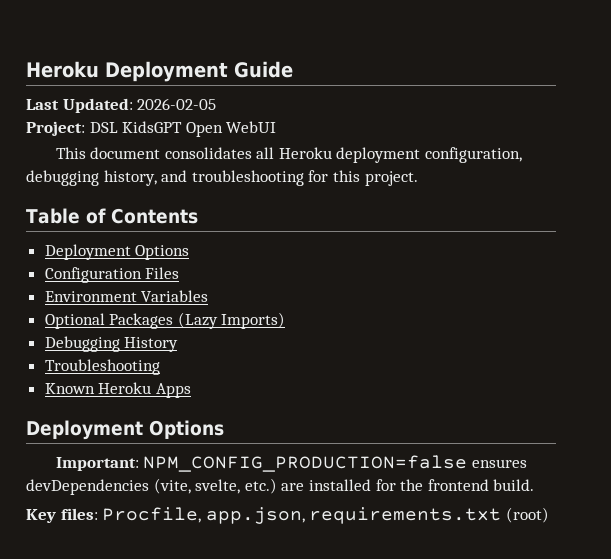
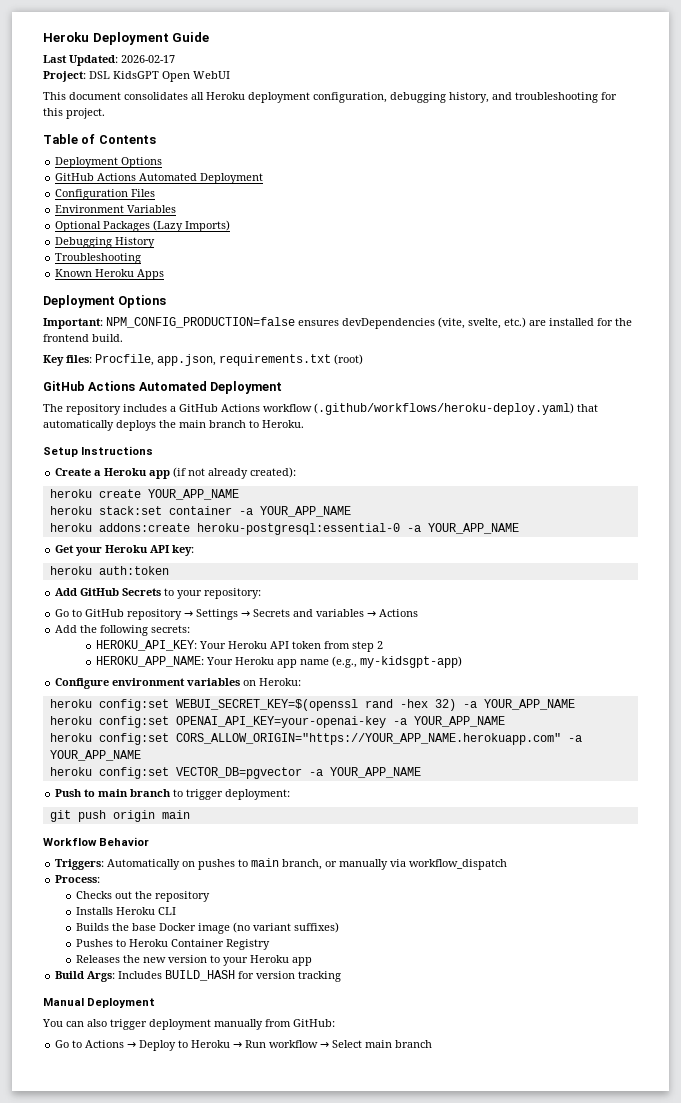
- Last Updated: 2026-02-05
+ Last Updated: 2026-02-17
  Table of Contents
  Deployment Options
+ GitHub Actions Automated Deployment
  Key files: Procfile, app.json, requirements.txt (root)
+ GitHub Actions Automated Deployment
+ The repository includes a GitHub Actions workflow (.github/workflows/heroku-deploy.yaml) that automatically deploys the main branch to Heroku.
+ Setup Instructions
+ Create a Heroku app (if not already created):
+ heroku create YOUR_APP_NAME
+ heroku stack:set container -a YOUR_APP_NAME
+ heroku addons:create heroku-postgresql:essential-0 -a YOUR_APP_NAME
+ Get your Heroku API key:
+ heroku auth:token
+ Add GitHub Secrets to your repository:
+ Go to GitHub repository → Settings → Secrets and variables → Actions
+ Add the following secrets:
+ HEROKU_API_KEY: Your Heroku API token from step 2
+ HEROKU_APP_NAME: Your Heroku app name (e.g., my-kidsgpt-app)
+ Configure environment variables on Heroku:
+ heroku config:set WEBUI_SECRET_KEY=$(openssl rand -hex 32) -a YOUR_APP_NAME
+ heroku config:set OPENAI_API_KEY=your-openai-key -a YOUR_APP_NAME
+ heroku config:set CORS_ALLOW_ORIGIN="https://YOUR_APP_NAME.herokuapp.com" -a YOUR_APP_NAME
+ heroku config:set VECTOR_DB=pgvector -a YOUR_APP_NAME
+ Push to main branch to trigger deployment:
+ git push origin main
+ Workflow Behavior
+ Triggers: Automatically on pushes to main branch, or manually via workflow_dispatch
+ Process:
+ Checks out the repository
+ Installs Heroku CLI
+ Builds the base Docker image (no variant suffixes)
+ Pushes to Heroku Container Registry
+ Releases the new version to your Heroku app
+ Build Args: Includes BUILD_HASH for version tracking
+ Manual Deployment
+ You can also trigger deployment manually from GitHub:
+ Go to Actions → Deploy to Heroku → Run workflow → Select main branch

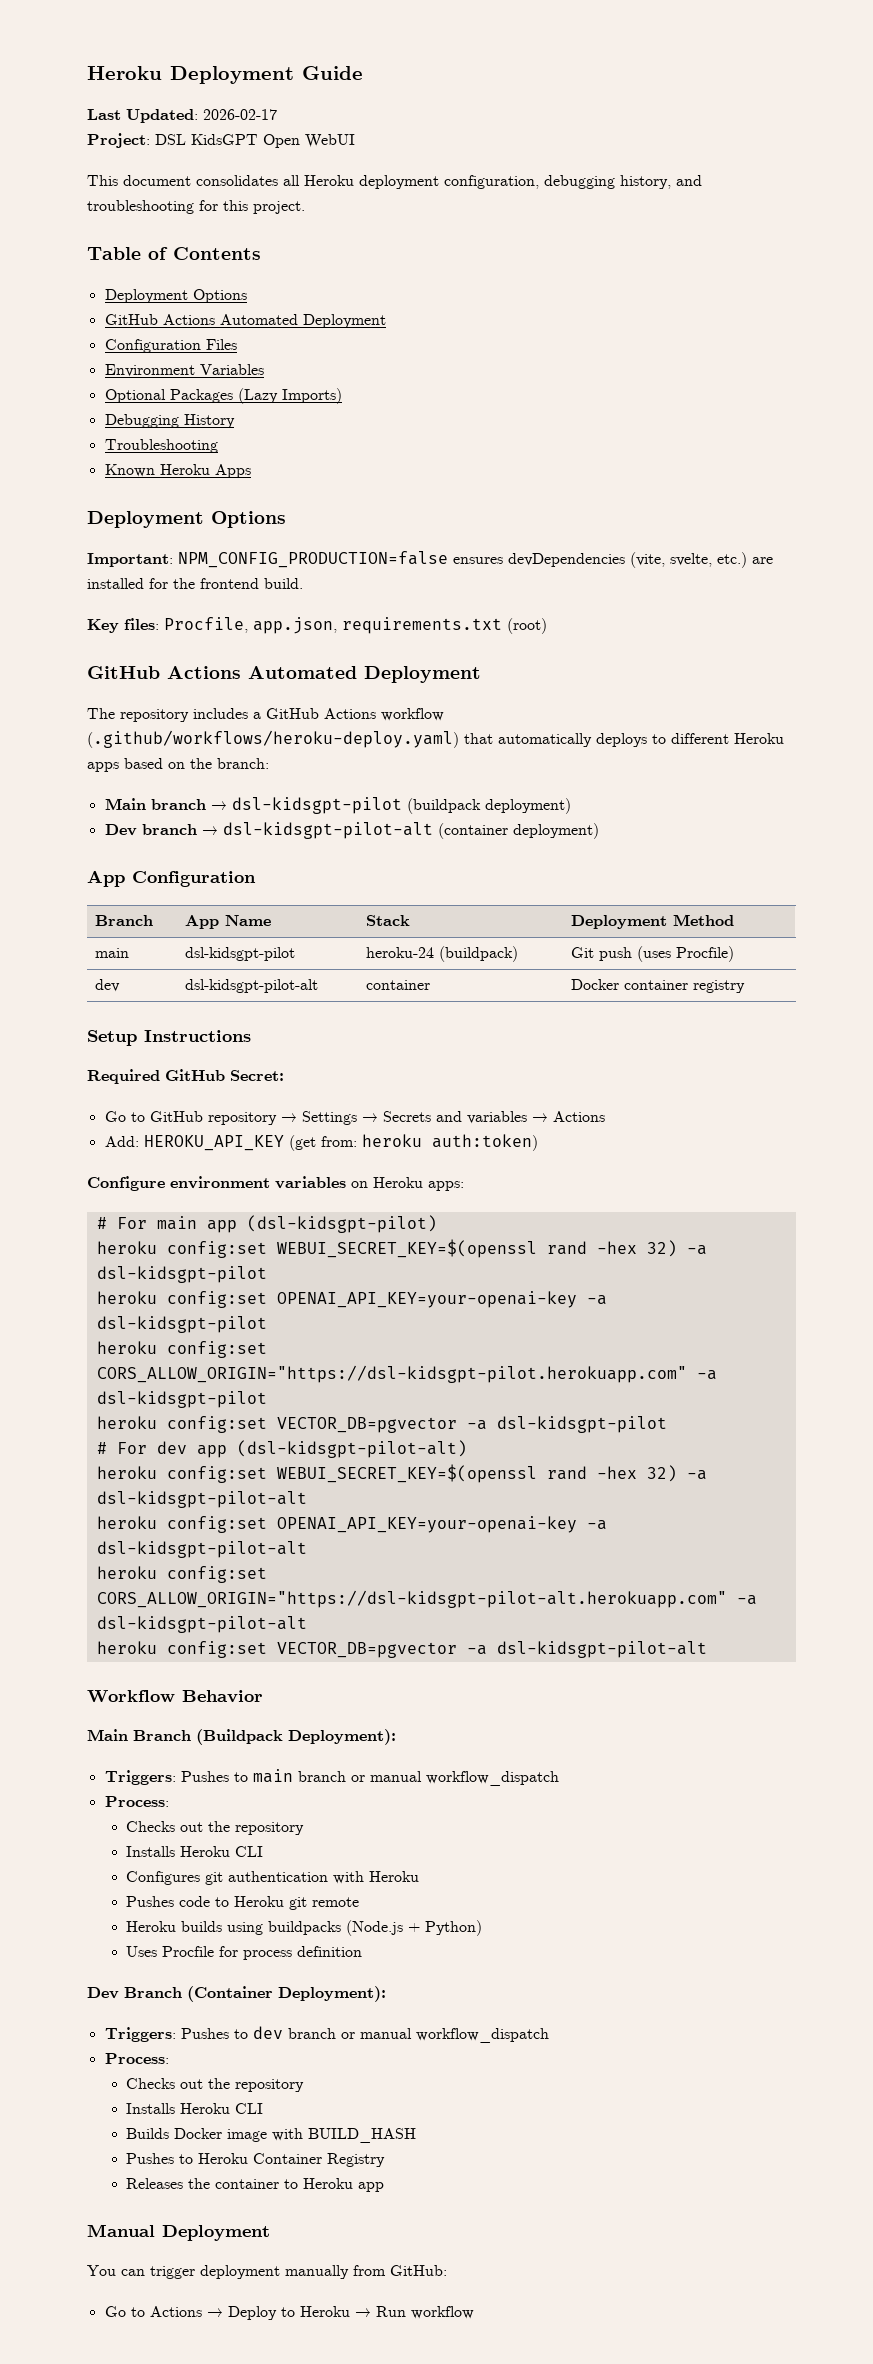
- The repository includes a GitHub Actions workflow (.github/workflows/heroku-deploy.yaml) that automatically deploys the main branch to Heroku.
+ The repository includes a GitHub Actions workflow (.github/workflows/heroku-deploy.yaml) that automatically deploys to different Heroku apps based on the branch:
+ Main branch → dsl-kidsgpt-pilot (buildpack deployment)
+ Dev branch → dsl-kidsgpt-pilot-alt (container deployment)
+ App Configuration
+ Branch | App Name | Stack | Deployment Method
+ main | dsl-kidsgpt-pilot | heroku-24 (buildpack) | Git push (uses Procfile)
+ dev | dsl-kidsgpt-pilot-alt | container | Docker container registry
  Setup Instructions
- Create a Heroku app (if not already created):
- heroku create YOUR_APP_NAME
- heroku stack:set container -a YOUR_APP_NAME
- heroku addons:create heroku-postgresql:essential-0 -a YOUR_APP_NAME
- Get your Heroku API key:
- heroku auth:token
- Add GitHub Secrets to your repository:
+ Required GitHub Secret:
- Add the following secrets:
- HEROKU_API_KEY: Your Heroku API token from step 2
- HEROKU_APP_NAME: Your Heroku app name (e.g., my-kidsgpt-app)
- Configure environment variables on Heroku:
- heroku config:set WEBUI_SECRET_KEY=$(openssl rand -hex 32) -a YOUR_APP_NAME
- heroku config:set OPENAI_API_KEY=your-openai-key -a YOUR_APP_NAME
- heroku config:set CORS_ALLOW_ORIGIN="https://YOUR_APP_NAME.herokuapp.com" -a YOUR_APP_NAME
- heroku config:set VECTOR_DB=pgvector -a YOUR_APP_NAME
- Push to main branch to trigger deployment:
- git push origin main
+ Add: HEROKU_API_KEY (get from: heroku auth:token)
+ Configure environment variables on Heroku apps:
+ # For main app (dsl-kidsgpt-pilot)
+ heroku config:set WEBUI_SECRET_KEY=$(openssl rand -hex 32) -a dsl-kidsgpt-pilot
+ heroku config:set OPENAI_API_KEY=your-openai-key -a dsl-kidsgpt-pilot
+ heroku config:set CORS_ALLOW_ORIGIN="https://dsl-kidsgpt-pilot.herokuapp.com" -a dsl-kidsgpt-pilot
+ heroku config:set VECTOR_DB=pgvector -a dsl-kidsgpt-pilot
+ # For dev app (dsl-kidsgpt-pilot-alt)
+ heroku config:set WEBUI_SECRET_KEY=$(openssl rand -hex 32) -a dsl-kidsgpt-pilot-alt
+ heroku config:set OPENAI_API_KEY=your-openai-key -a dsl-kidsgpt-pilot-alt
+ heroku config:set CORS_ALLOW_ORIGIN="https://dsl-kidsgpt-pilot-alt.herokuapp.com" -a dsl-kidsgpt-pilot-alt
+ heroku config:set VECTOR_DB=pgvector -a dsl-kidsgpt-pilot-alt
  Workflow Behavior
- Triggers: Automatically on pushes to main branch, or manually via workflow_dispatch
+ Main Branch (Buildpack Deployment):
+ Triggers: Pushes to main branch or manual workflow_dispatch
+ Process:
+ Checks out the repository
+ Installs Heroku CLI
+ Configures git authentication with Heroku
+ Pushes code to Heroku git remote
+ Heroku builds using buildpacks (Node.js + Python)
+ Uses Procfile for process definition
+ Dev Branch (Container Deployment):
+ Triggers: Pushes to dev branch or manual workflow_dispatch
- Builds the base Docker image (no variant suffixes)
+ Builds Docker image with BUILD_HASH
- Releases the new version to your Heroku app
- Build Args: Includes BUILD_HASH for version tracking
+ Releases the container to Heroku app
- You can also trigger deployment manually from GitHub:
+ You can trigger deployment manually from GitHub:
- Go to Actions → Deploy to Heroku → Run workflow → Select main branch
+ Go to Actions → Deploy to Heroku → Run workflow

